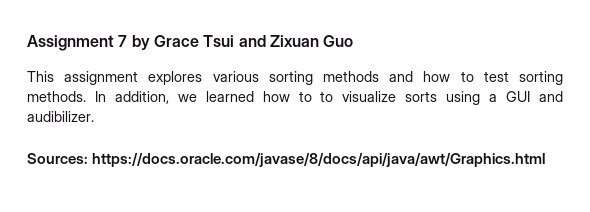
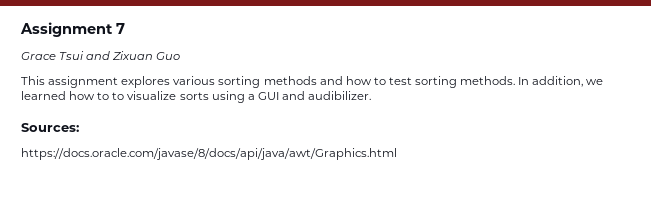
- Assignment 7 by Grace Tsui and Zixuan Guo
+ Assignment 7
+ Grace Tsui and Zixuan Guo
- Sources: https://docs.oracle.com/javase/8/docs/api/java/awt/Graphics.html
+ Sources:
+ https://docs.oracle.com/javase/8/docs/api/java/awt/Graphics.html

